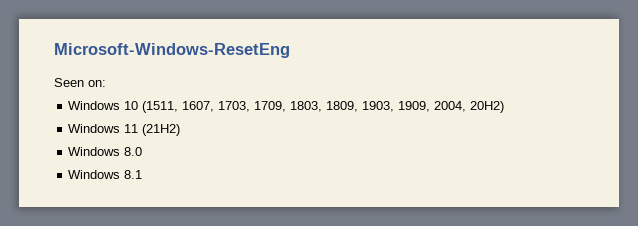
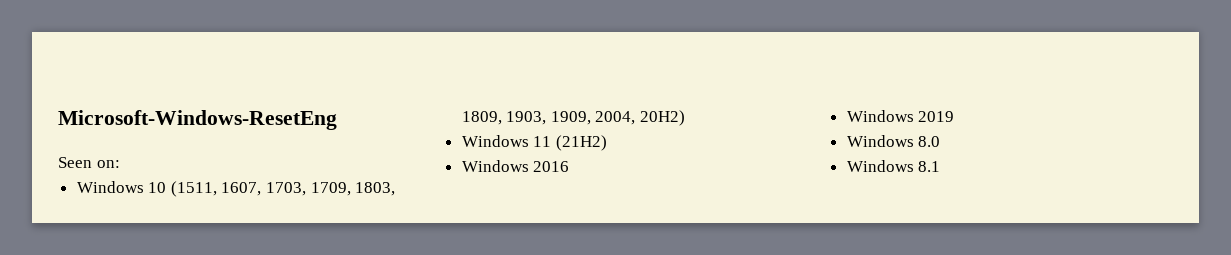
+ Windows 2016
+ Windows 2019

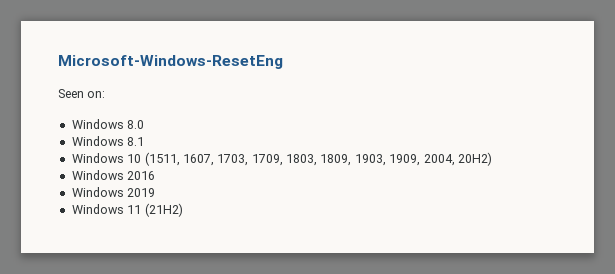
+ Windows 8.0
+ Windows 8.1
- Windows 11 (21H2)
- Windows 8.0
- Windows 8.1
+ Windows 11 (21H2)

